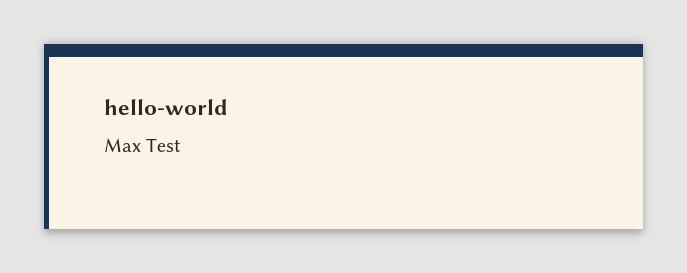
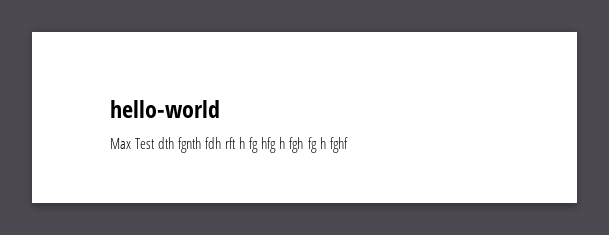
- Max Test
+ Max Test dth fgnth fdh rft h fg hfg h fgh fg h fghf

